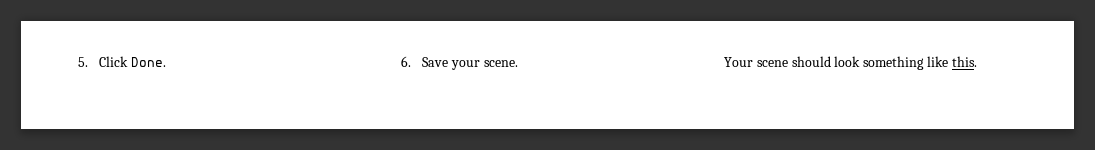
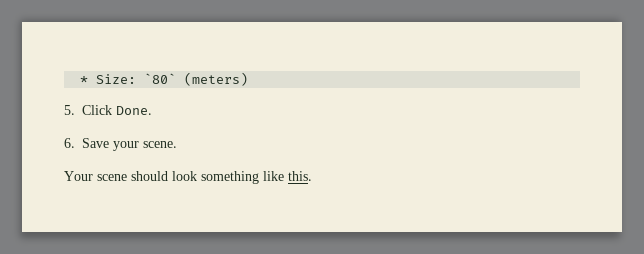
+ * Size: `80` (meters)

